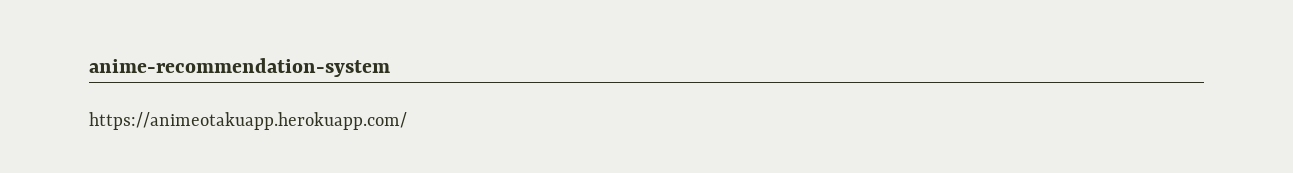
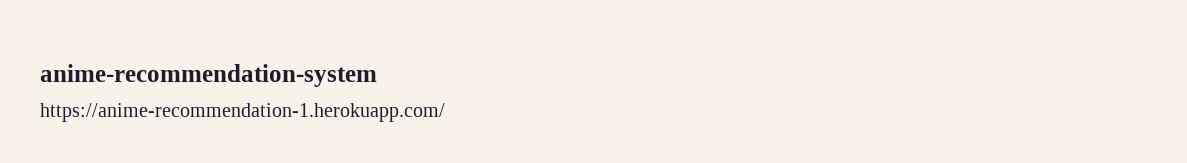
- https://animeotakuapp.herokuapp.com/
+ https://anime-recommendation-1.herokuapp.com/

